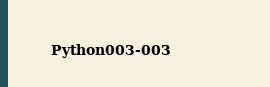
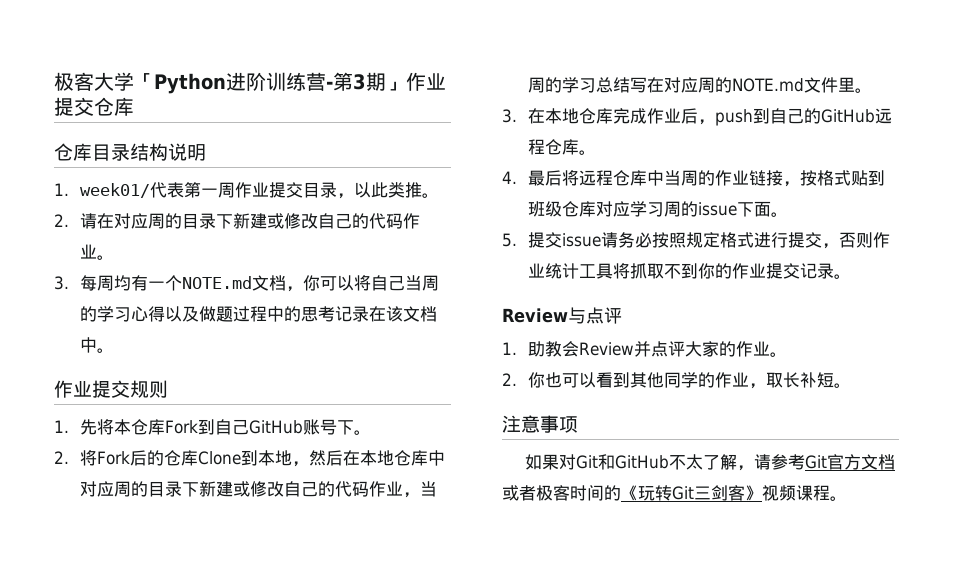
- Python003-003
+ 极客大学「Python进阶训练营-第3期」作业提交仓库
+ 仓库目录结构说明
+ 1. week01/代表第一周作业提交目录，以此类推。
+ 2.请在对应周的目录下新建或修改自己的代码作业。
+ 3.每周均有一个NOTE.md文档，你可以将自己当周的学习心得以及做题过程中的思考记录在该文档中。
+ 作业提交规则
+ 1.先将本仓库Fork到自己GitHub账号下。
+ 2.将Fork后的仓库Clone到本地，然后在本地仓库中对应周的目录下新建或修改自己的代码作业，当周的学习总结写在对应周的NOTE.md文件里。
+ 3.在本地仓库完成作业后，push到自己的GitHub远程仓库。
+ 4.最后将远程仓库中当周的作业链接，按格式贴到班级仓库对应学习周的issue下面。
+ 5.提交issue请务必按照规定格式进行提交，否则作业统计工具将抓取不到你的作业提交记录。
+ Review与点评
+ 1.助教会Review并点评大家的作业。
+ 2.你也可以看到其他同学的作业，取长补短。
+ 注意事项
+ 如果对Git和GitHub不太了解，请参考Git官方文档或者极客时间的《玩转Git三剑客》视频课程。

